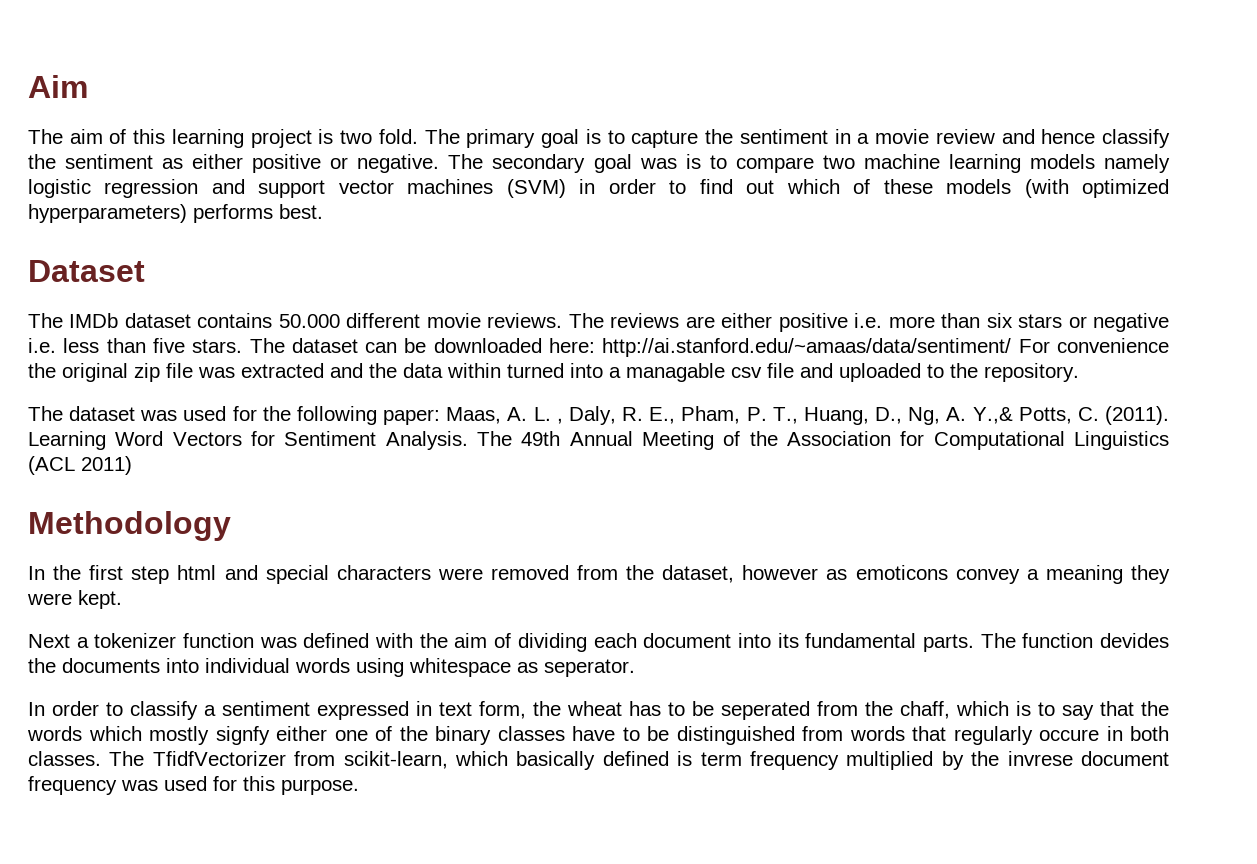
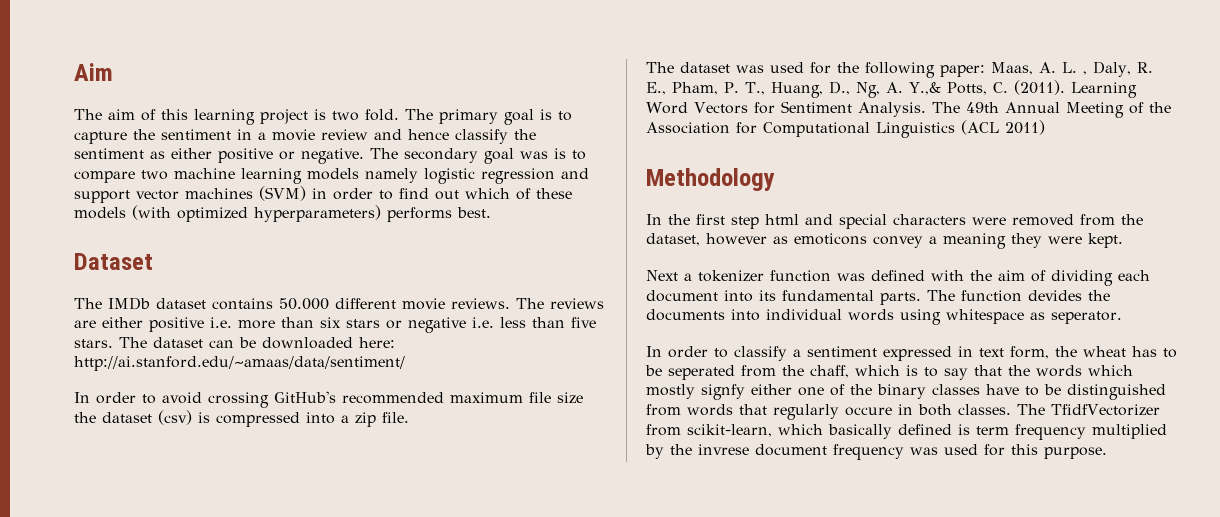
- The dataset can be downloaded here: http://ai.stanford.edu/~amaas/data/sentiment/ For convenience the original zip file was extracted and the data within turned into a managable csv file and uploaded to the repository.
+ The dataset can be downloaded here: http://ai.stanford.edu/~amaas/data/sentiment/
+ In order to avoid crossing GitHub's recommended maximum file size the dataset (csv) is compressed into a zip file.

